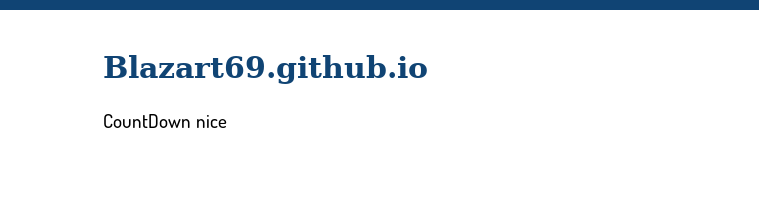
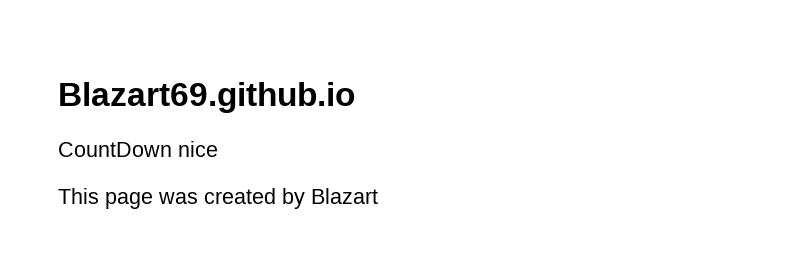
+ This page was created by Blazart

